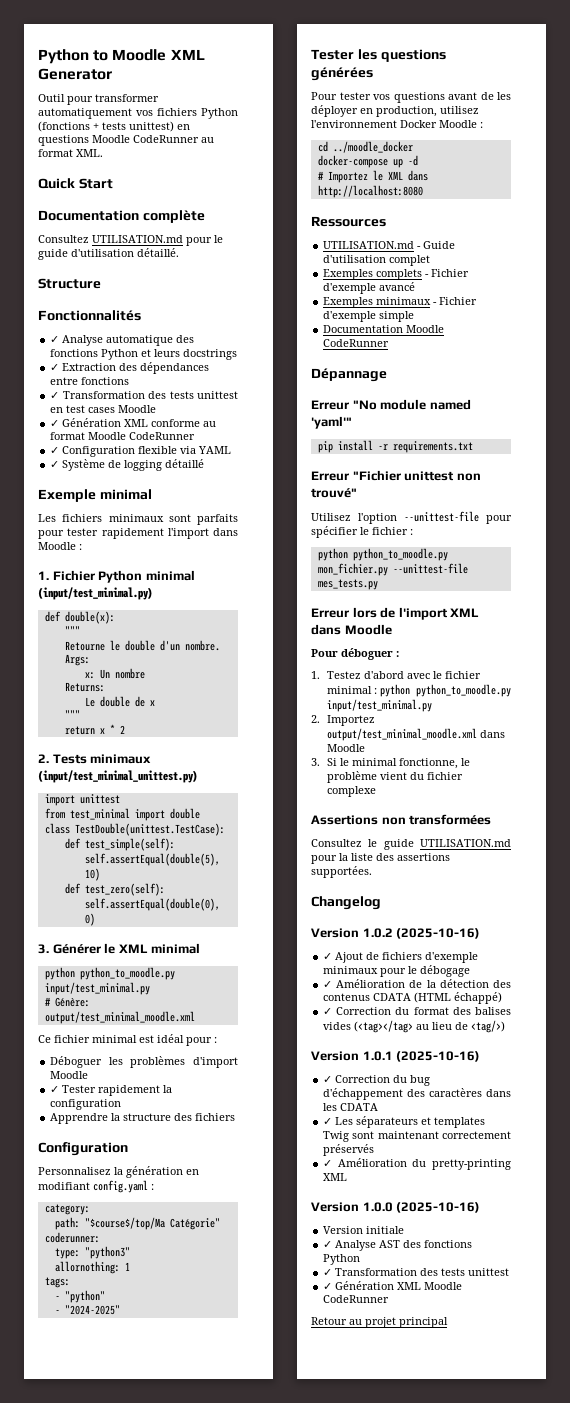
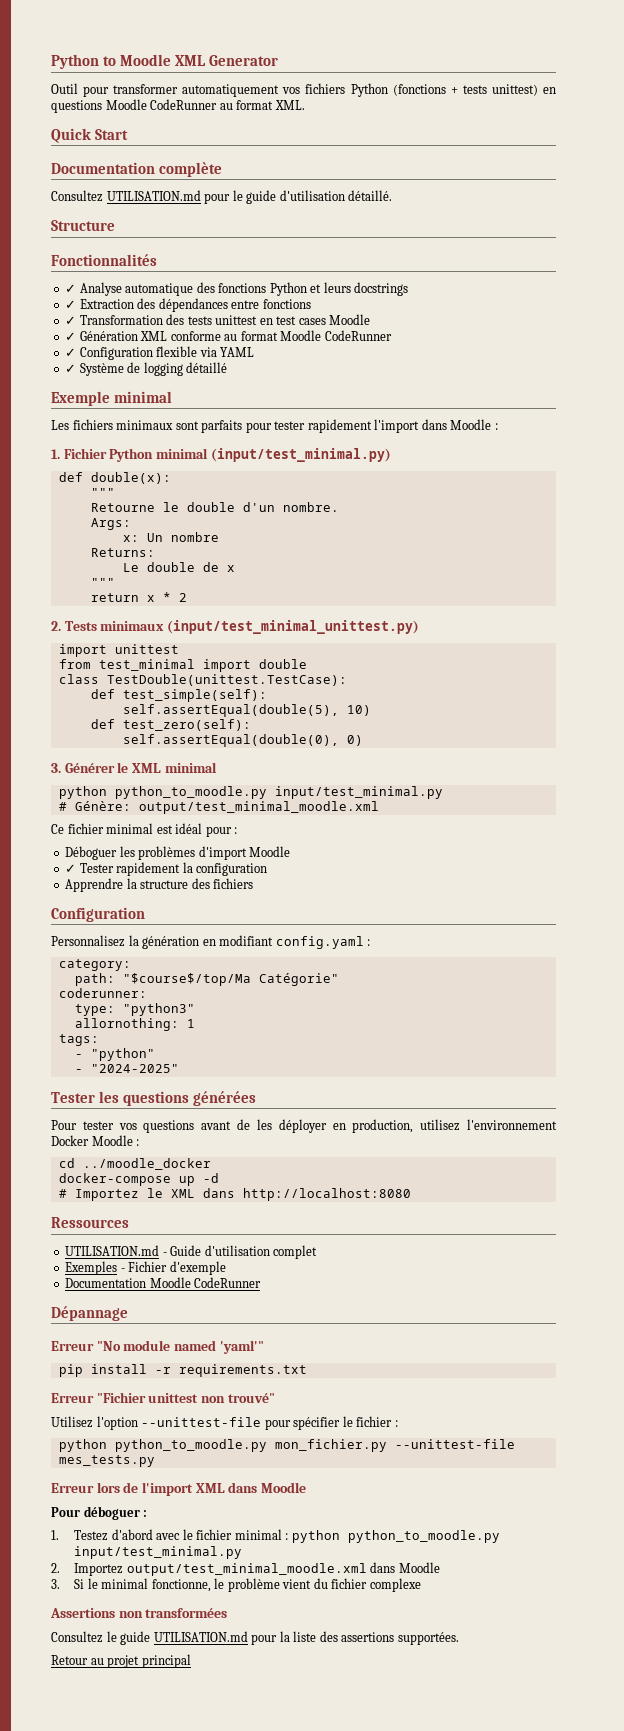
- Exemples complets - Fichier d'exemple avancé
- Exemples minimaux - Fichier d'exemple simple
+ Exemples - Fichier d'exemple
- Changelog
- Version 1.0.2 (2025-10-16)
- ✓ Ajout de fichiers d'exemple minimaux pour le débogage
- ✓ Amélioration de la détection des contenus CDATA (HTML échappé)
- ✓ Correction du format des balises vides (<tag></tag> au lieu de <tag/>)
- Version 1.0.1 (2025-10-16)
- ✓ Correction du bug d'échappement des caractères dans les CDATA
- ✓ Les séparateurs et templates Twig sont maintenant correctement préservés
- ✓ Amélioration du pretty-printing XML
- Version 1.0.0 (2025-10-16)
- Version initiale
- ✓ Analyse AST des fonctions Python
- ✓ Transformation des tests unittest
- ✓ Génération XML Moodle CodeRunner

